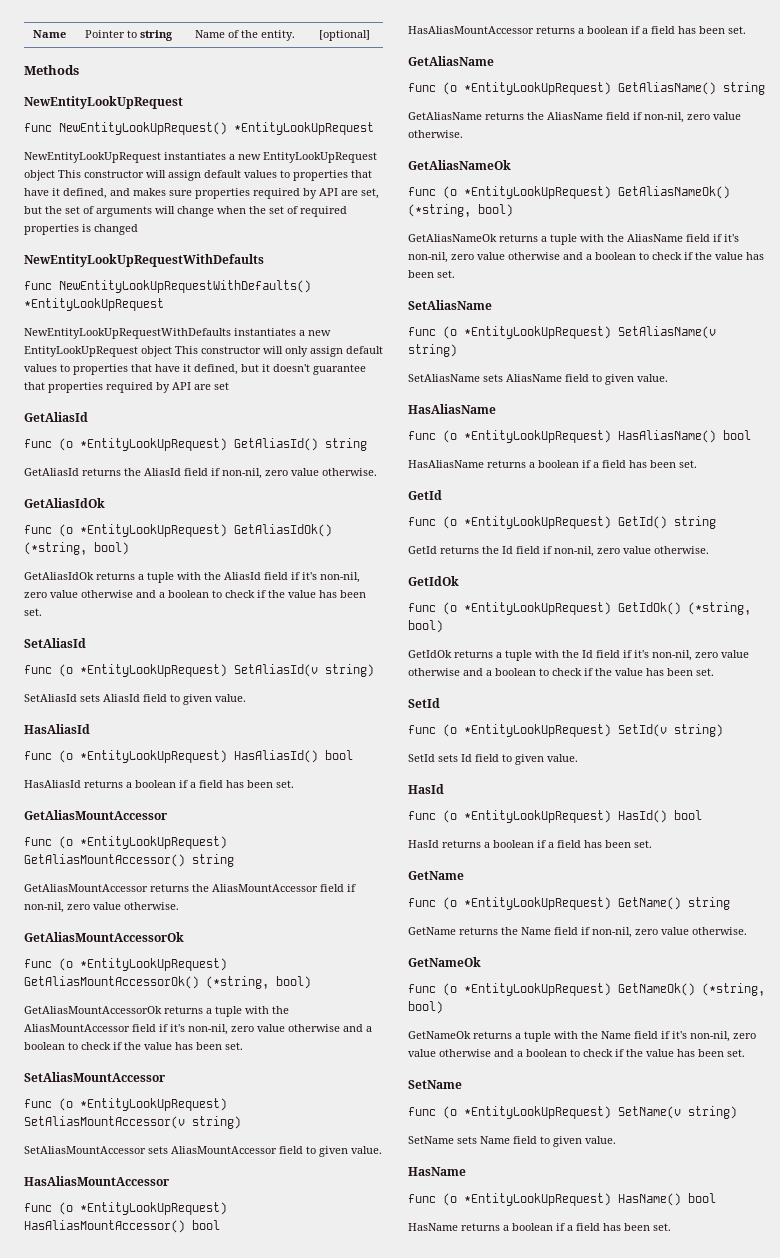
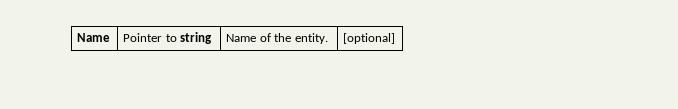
- Methods
- NewEntityLookUpRequest
- func NewEntityLookUpRequest() *EntityLookUpRequest
- NewEntityLookUpRequest instantiates a new EntityLookUpRequest object This constructor will assign default values to properties that have it defined, and makes sure properties required by API are set, but the set of arguments will change when the set of required properties is changed
- NewEntityLookUpRequestWithDefaults
- func NewEntityLookUpRequestWithDefaults() *EntityLookUpRequest
- NewEntityLookUpRequestWithDefaults instantiates a new EntityLookUpRequest object This constructor will only assign default values to properties that have it defined, but it doesn't guarantee that properties required by API are set
- GetAliasId
- func (o *EntityLookUpRequest) GetAliasId() string
- GetAliasId returns the AliasId field if non-nil, zero value otherwise.
- GetAliasIdOk
- func (o *EntityLookUpRequest) GetAliasIdOk() (*string, bool)
- GetAliasIdOk returns a tuple with the AliasId field if it's non-nil, zero value otherwise and a boolean to check if the value has been set.
- SetAliasId
- func (o *EntityLookUpRequest) SetAliasId(v string)
- SetAliasId sets AliasId field to given value.
- HasAliasId
- func (o *EntityLookUpRequest) HasAliasId() bool
- HasAliasId returns a boolean if a field has been set.
- GetAliasMountAccessor
- func (o *EntityLookUpRequest) GetAliasMountAccessor() string
- GetAliasMountAccessor returns the AliasMountAccessor field if non-nil, zero value otherwise.
- GetAliasMountAccessorOk
- func (o *EntityLookUpRequest) GetAliasMountAccessorOk() (*string, bool)
- GetAliasMountAccessorOk returns a tuple with the AliasMountAccessor field if it's non-nil, zero value otherwise and a boolean to check if the value has been set.
- SetAliasMountAccessor
- func (o *EntityLookUpRequest) SetAliasMountAccessor(v string)
- SetAliasMountAccessor sets AliasMountAccessor field to given value.
- HasAliasMountAccessor
- func (o *EntityLookUpRequest) HasAliasMountAccessor() bool
- HasAliasMountAccessor returns a boolean if a field has been set.
- GetAliasName
- func (o *EntityLookUpRequest) GetAliasName() string
- GetAliasName returns the AliasName field if non-nil, zero value otherwise.
- GetAliasNameOk
- func (o *EntityLookUpRequest) GetAliasNameOk() (*string, bool)
- GetAliasNameOk returns a tuple with the AliasName field if it's non-nil, zero value otherwise and a boolean to check if the value has been set.
- SetAliasName
- func (o *EntityLookUpRequest) SetAliasName(v string)
- SetAliasName sets AliasName field to given value.
- HasAliasName
- func (o *EntityLookUpRequest) HasAliasName() bool
- HasAliasName returns a boolean if a field has been set.
- GetId
- func (o *EntityLookUpRequest) GetId() string
- GetId returns the Id field if non-nil, zero value otherwise.
- GetIdOk
- func (o *EntityLookUpRequest) GetIdOk() (*string, bool)
- GetIdOk returns a tuple with the Id field if it's non-nil, zero value otherwise and a boolean to check if the value has been set.
- SetId
- func (o *EntityLookUpRequest) SetId(v string)
- SetId sets Id field to given value.
- HasId
- func (o *EntityLookUpRequest) HasId() bool
- HasId returns a boolean if a field has been set.
- GetName
- func (o *EntityLookUpRequest) GetName() string
- GetName returns the Name field if non-nil, zero value otherwise.
- GetNameOk
- func (o *EntityLookUpRequest) GetNameOk() (*string, bool)
- GetNameOk returns a tuple with the Name field if it's non-nil, zero value otherwise and a boolean to check if the value has been set.
- SetName
- func (o *EntityLookUpRequest) SetName(v string)
- SetName sets Name field to given value.
- HasName
- func (o *EntityLookUpRequest) HasName() bool
- HasName returns a boolean if a field has been set.

